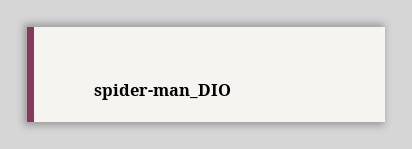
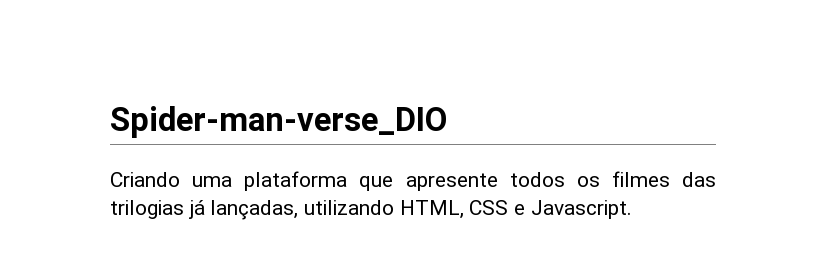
- spider-man_DIO
+ Spider-man-verse_DIO
+ Criando uma plataforma que apresente todos os filmes das trilogias já lançadas, utilizando HTML, CSS e Javascript.

